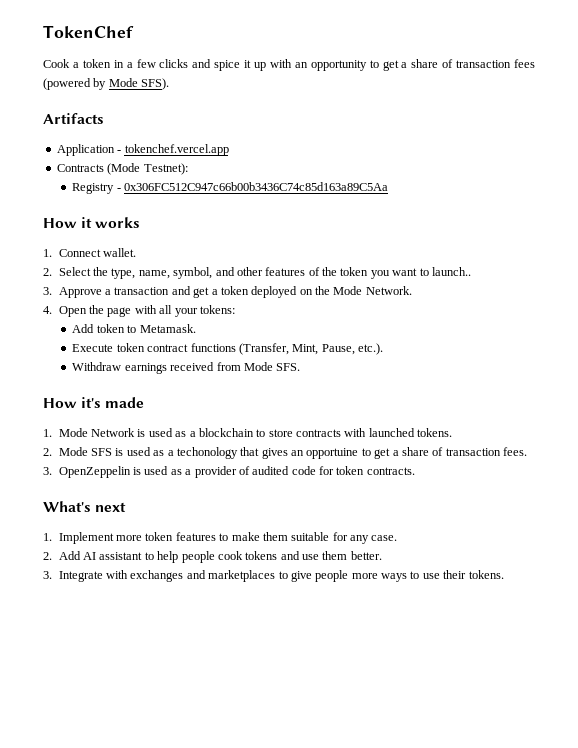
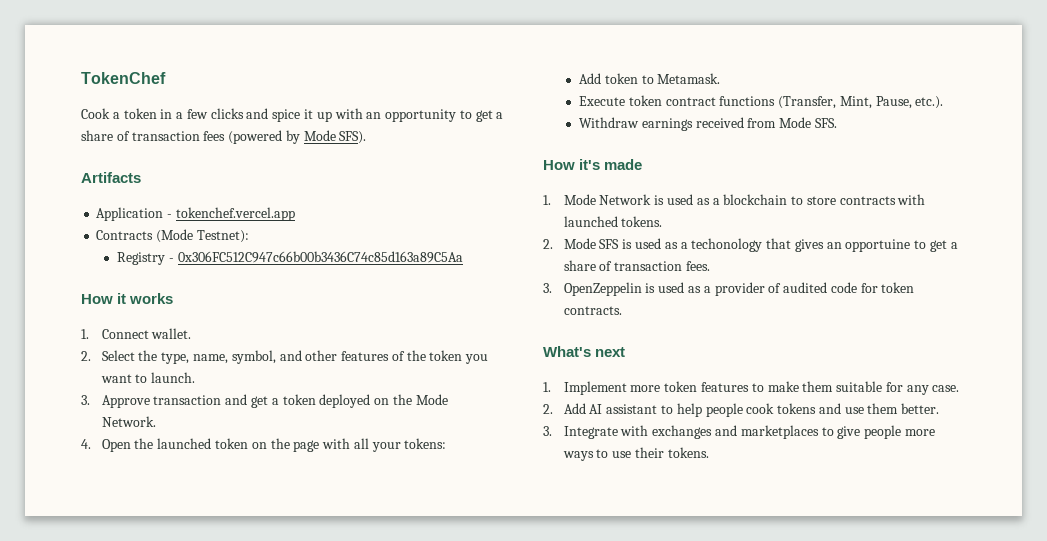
- 2. Select the type, name, symbol, and other features of the token you want to launch..
+ 2. Select the type, name, symbol, and other features of the token you want to launch.
- 3. Approve a transaction and get a token deployed on the Mode Network.
+ 3. Approve transaction and get a token deployed on the Mode Network.
- 4. Open the page with all your tokens:
+ 4. Open the launched token on the page with all your tokens:

